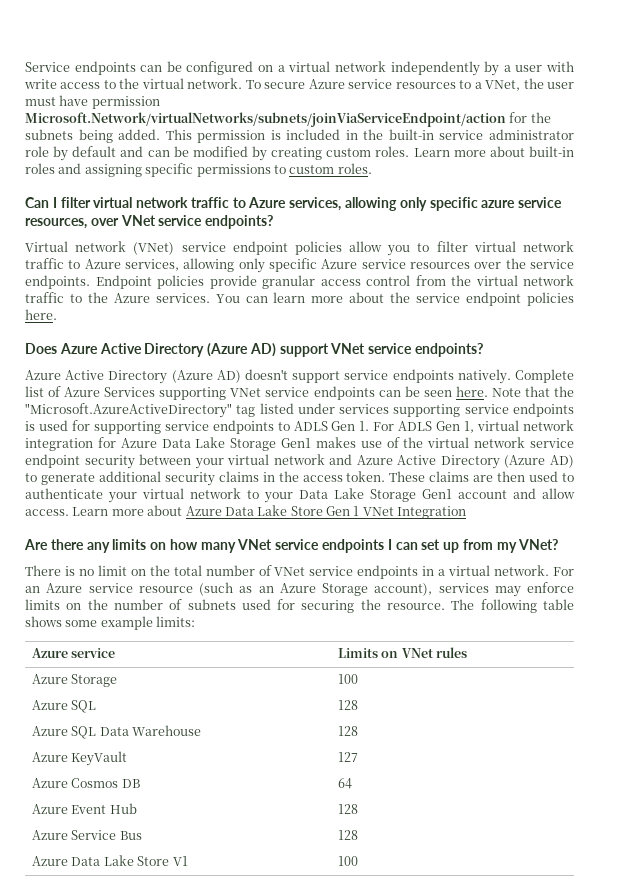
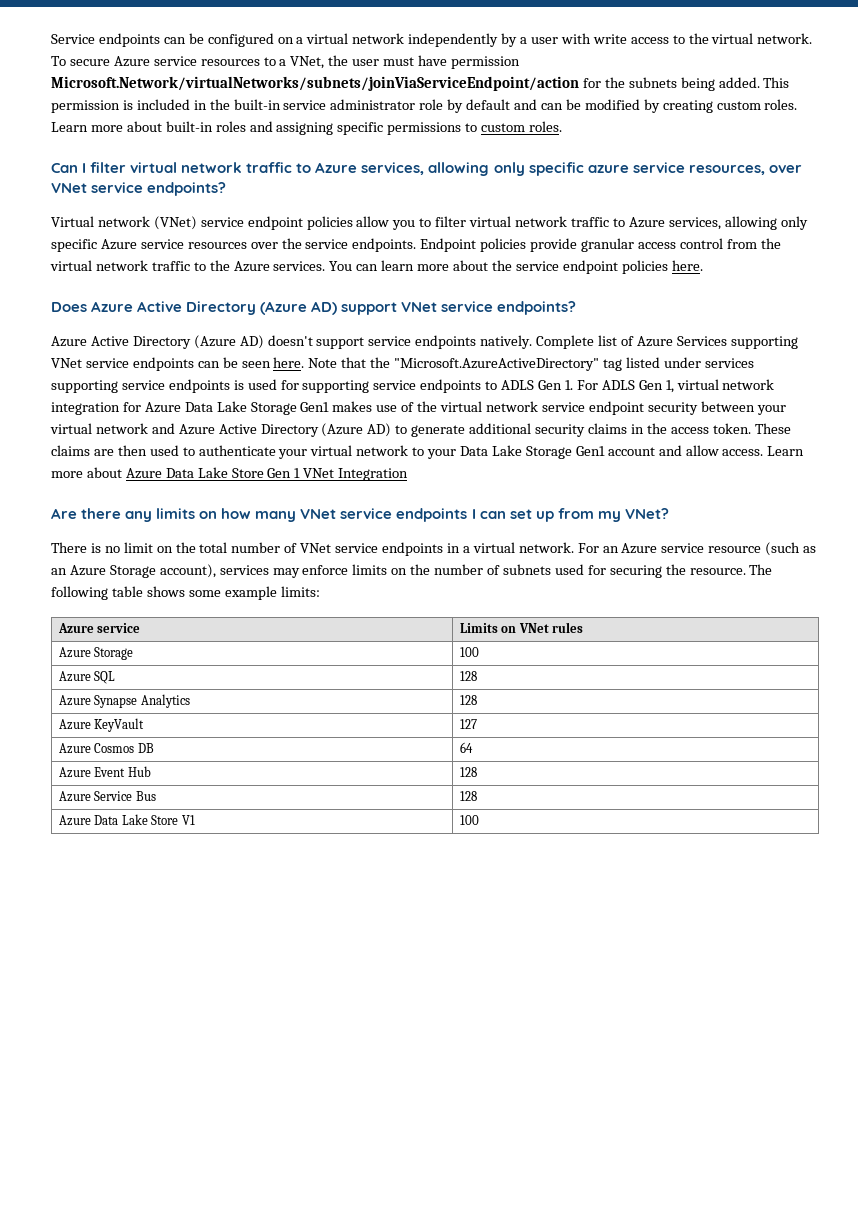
- Azure SQL Data Warehouse | 128
+ Azure Synapse Analytics | 128

